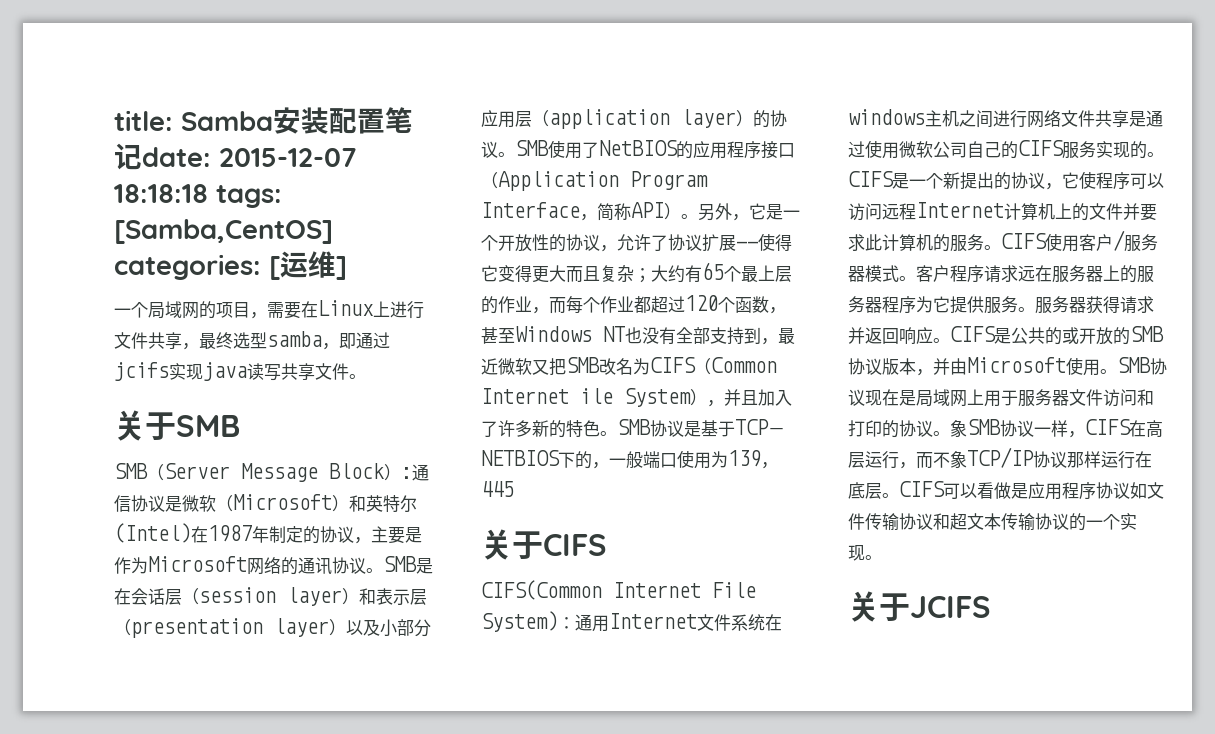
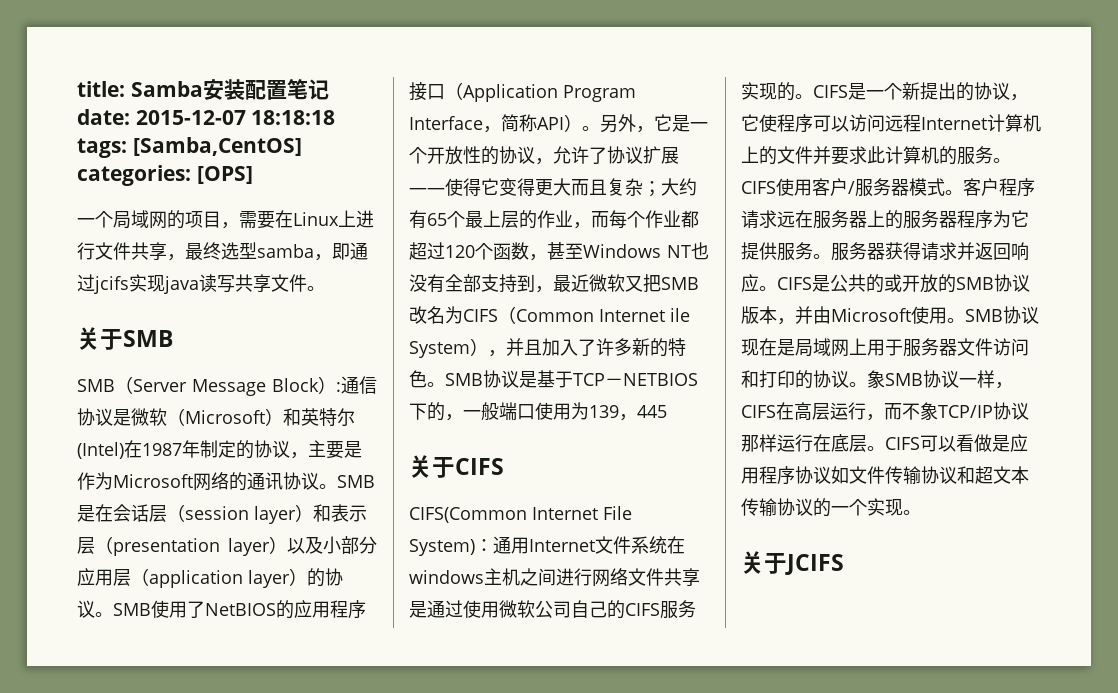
- title: Samba安装配置笔记date: 2015-12-07 18:18:18 tags: [Samba,CentOS] categories: [运维]
+ title: Samba安装配置笔记date: 2015-12-07 18:18:18 tags: [Samba,CentOS] categories: [OPS]

